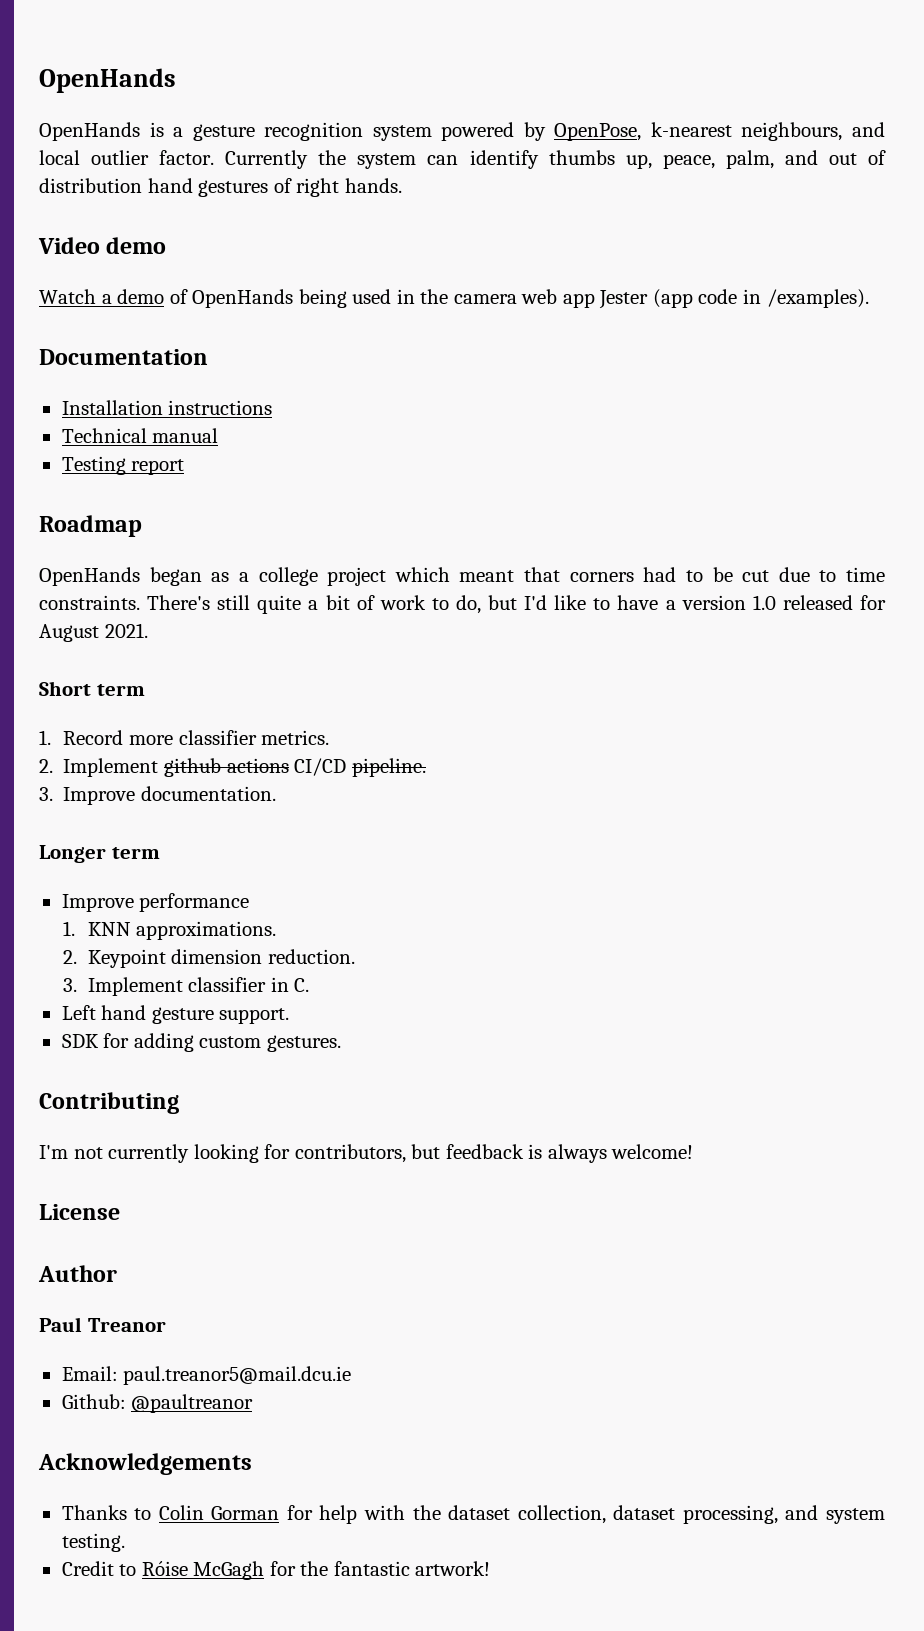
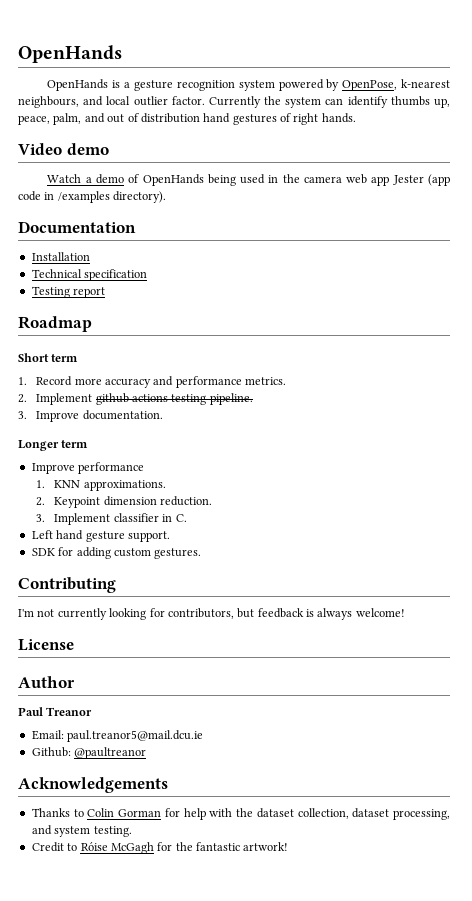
- Watch a demo of OpenHands being used in the camera web app Jester (app code in /examples).
+ Watch a demo of OpenHands being used in the camera web app Jester (app code in /examples directory).
- Installation instructions
+ Installation
- Technical manual
+ Technical specification
- OpenHands began as a college project which meant that corners had to be cut due to time constraints. There's still quite a bit of work to do, but I'd like to have a version 1.0 released for August 2021.
- 1. Record more classifier metrics.
+ 1. Record more accuracy and performance metrics.
- 2. Implement github actions CI/CD pipeline.
+ 2. Implement github actions testing pipeline.

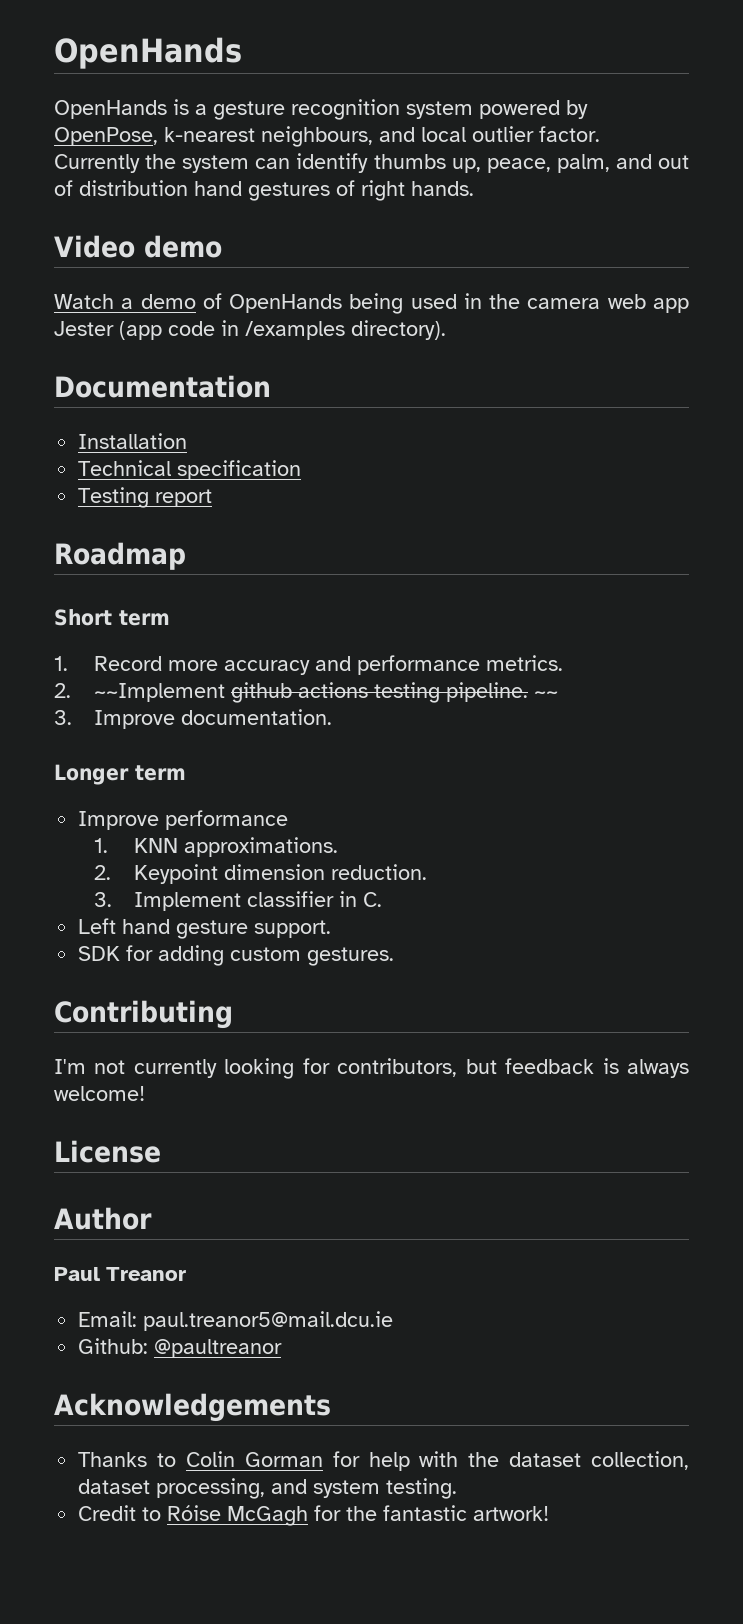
- 2. Implement github actions testing pipeline.
+ 2. ~~Implement github actions testing pipeline. ~~

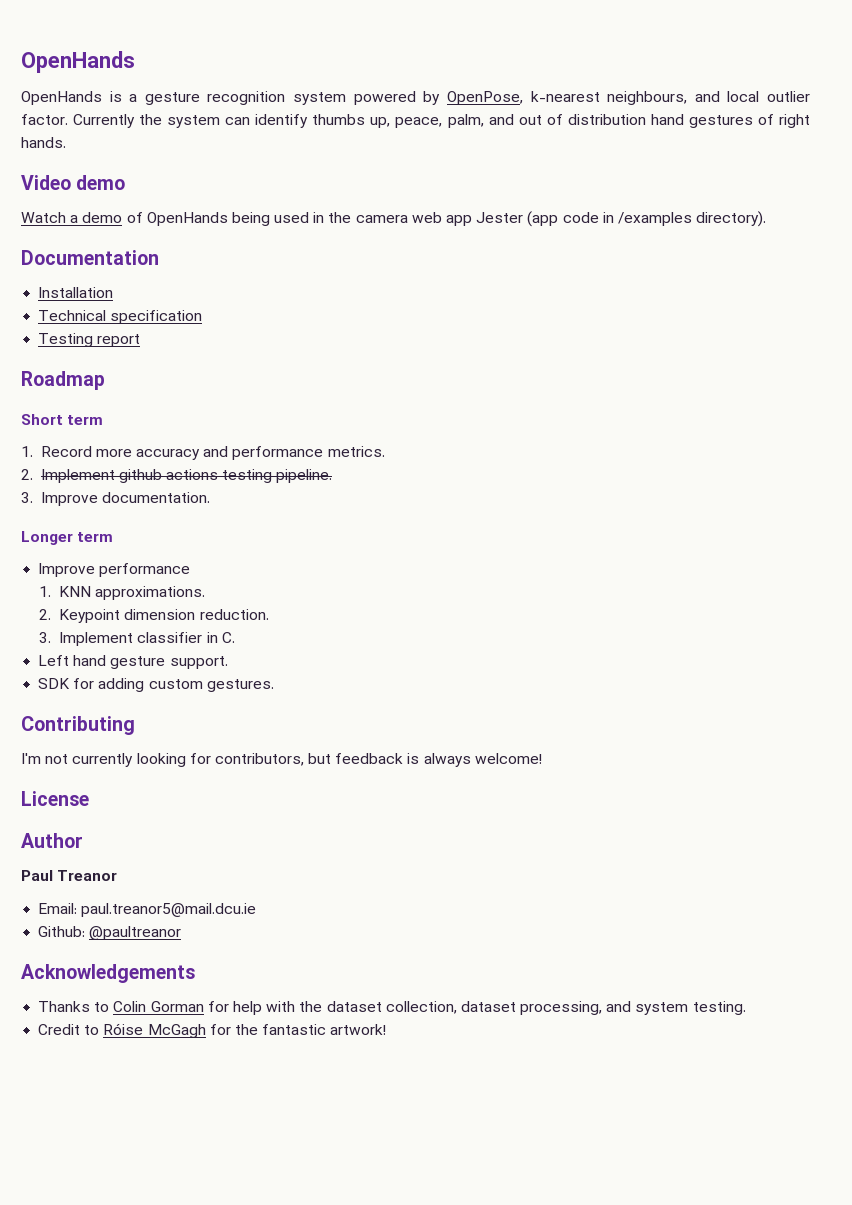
- 2. ~~Implement github actions testing pipeline. ~~
+ 2. Implement github actions testing pipeline.

